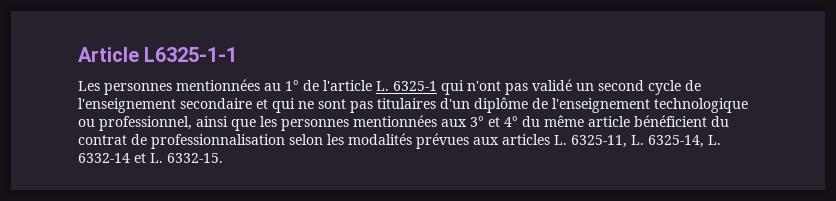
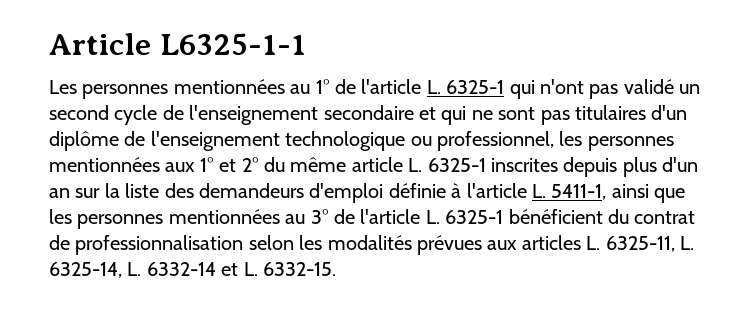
- Les personnes mentionnées au 1° de l'article L. 6325-1 qui n'ont pas validé un second cycle de l'enseignement secondaire et qui ne sont pas titulaires d'un diplôme de l'enseignement technologique ou professionnel, ainsi que les personnes mentionnées aux 3° et 4° du même article bénéficient du contrat de professionnalisation selon les modalités prévues aux articles L. 6325-11, L. 6325-14, L. 6332-14 et L. 6332-15.
+ Les personnes mentionnées au 1° de l'article L. 6325-1 qui n'ont pas validé un second cycle de l'enseignement secondaire et qui ne sont pas titulaires d'un diplôme de l'enseignement technologique ou professionnel, les personnes mentionnées aux 1° et 2° du même article L. 6325-1 inscrites depuis plus d'un an sur la liste des demandeurs d'emploi définie à l'article L. 5411-1, ainsi que les personnes mentionnées au 3° de l'article L. 6325-1 bénéficient du contrat de professionnalisation selon les modalités prévues aux articles L. 6325-11, L. 6325-14, L. 6332-14 et L. 6332-15.

